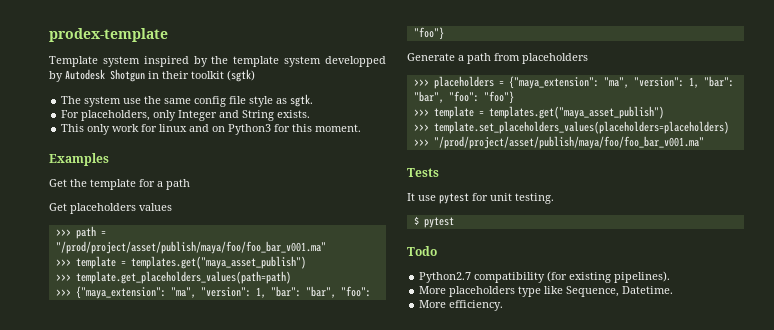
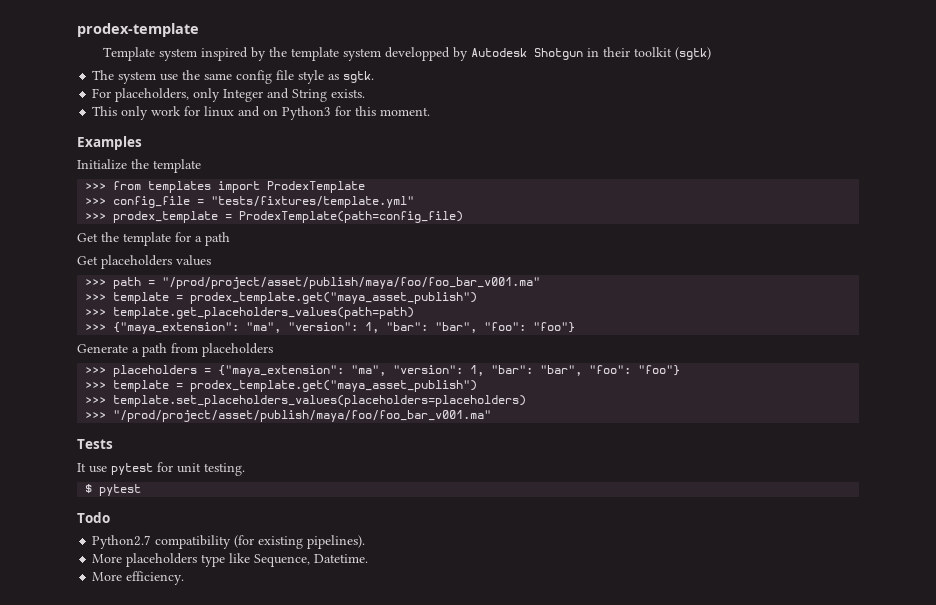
+ Initialize the template
+ >>> from templates import ProdexTemplate
+ >>> config_file = "tests/fixtures/template.yml"
+ >>> prodex_template = ProdexTemplate(path=config_file)
  >>> path = "/prod/project/asset/publish/maya/foo/foo_bar_v001.ma"
- >>> template = templates.get("maya_asset_publish")
+ >>> template = prodex_template.get("maya_asset_publish")
  >>> placeholders = {"maya_extension": "ma", "version": 1, "bar": "bar", "foo": "foo"}
- >>> template = templates.get("maya_asset_publish")
+ >>> template = prodex_template.get("maya_asset_publish")

